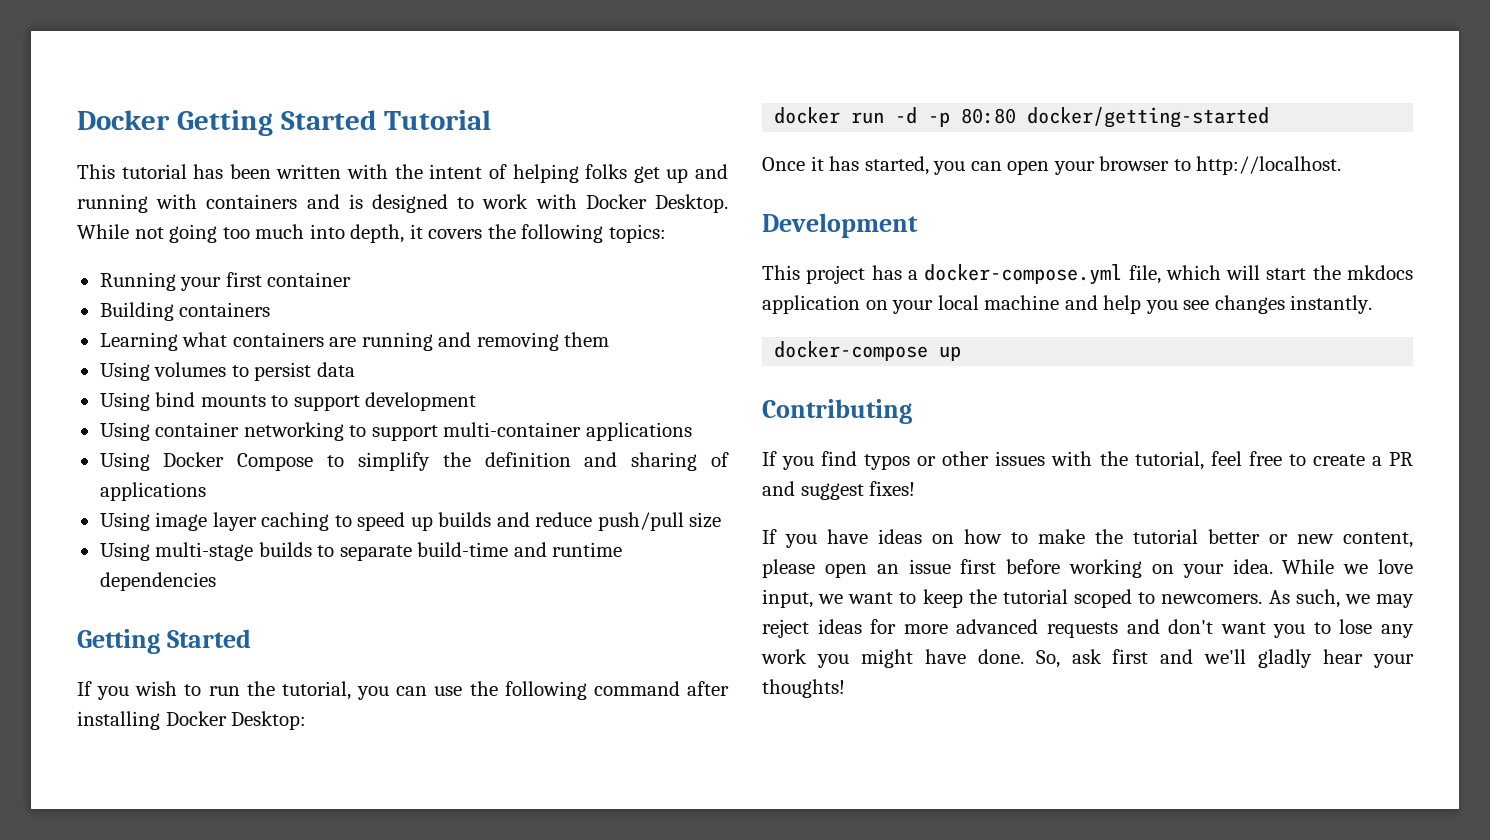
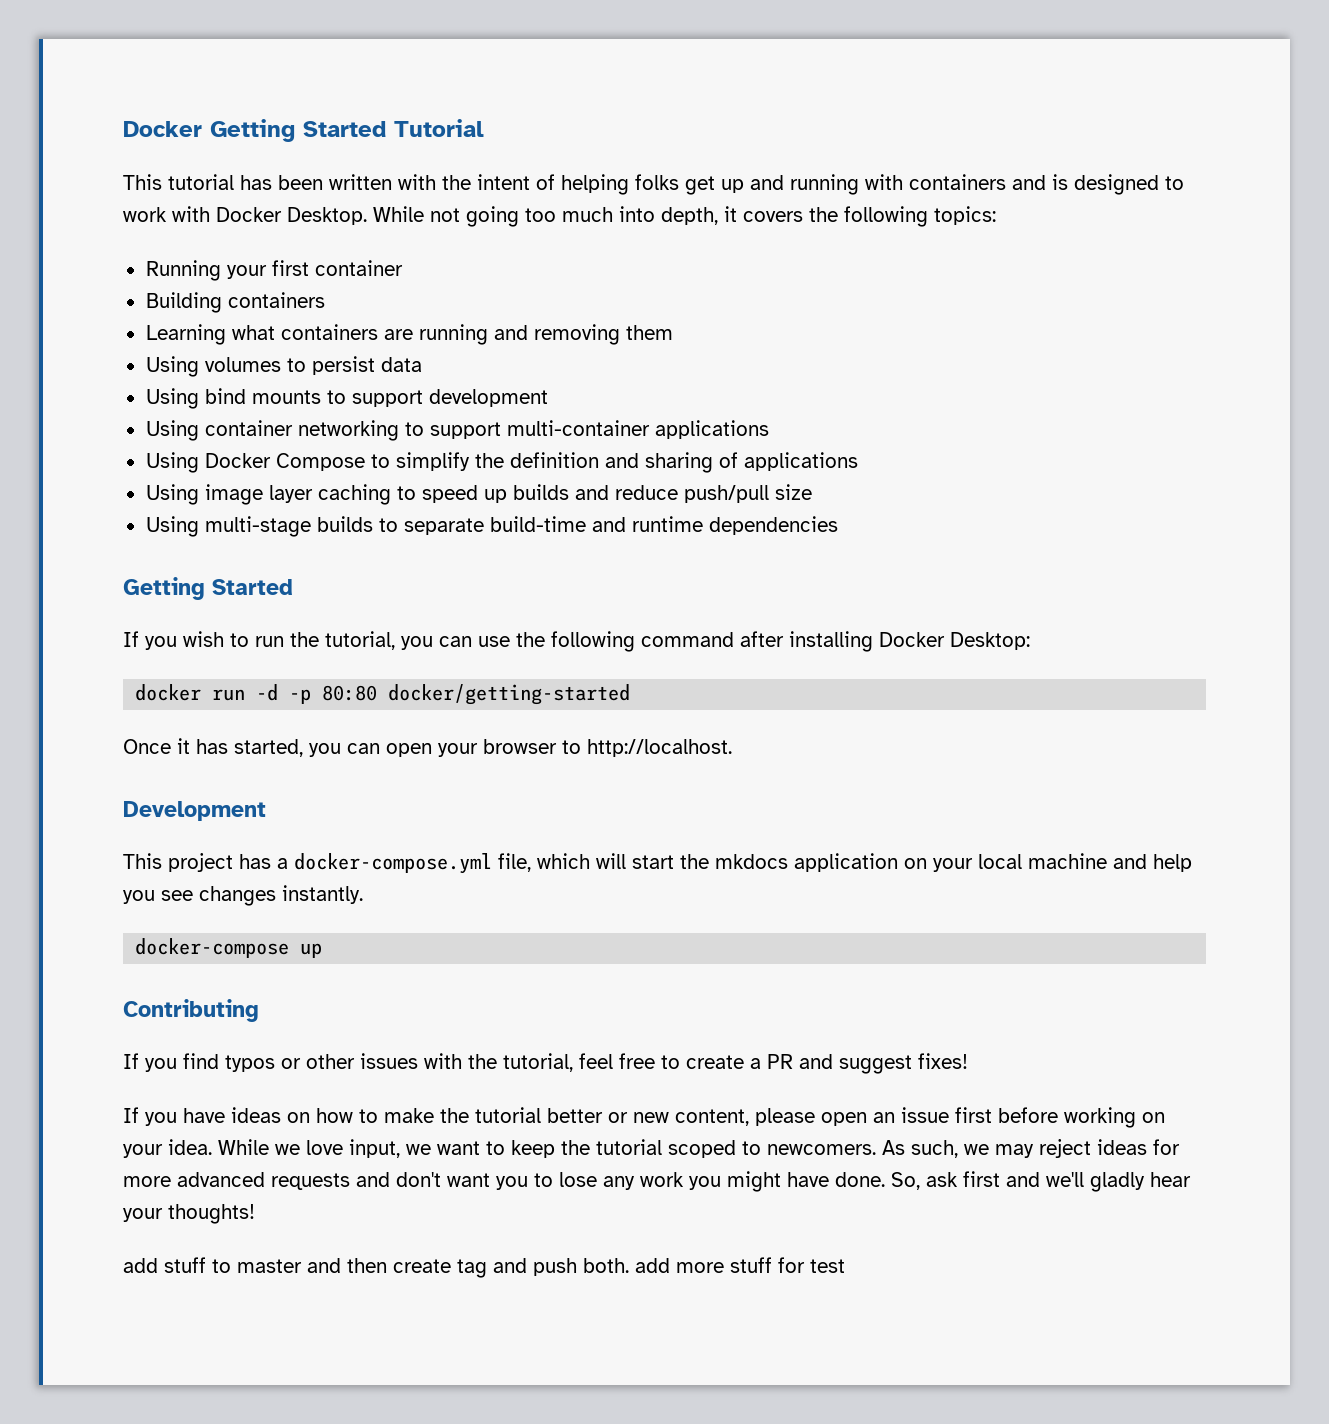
+ add stuff to master and then create tag and push both. add more stuff for test

